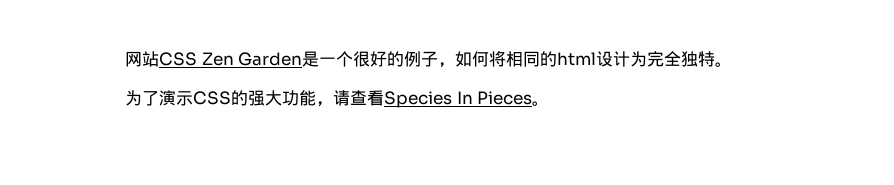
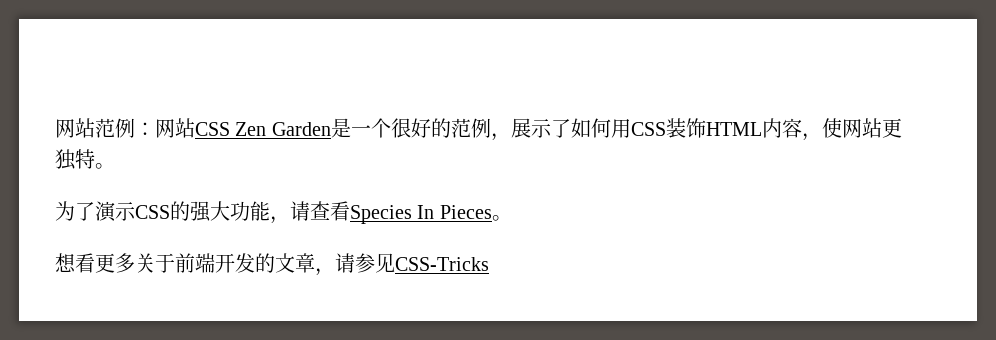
- 网站CSS Zen Garden是一个很好的例子，如何将相同的html设计为完全独特。
+ 网站范例：网站CSS Zen Garden是一个很好的范例，展示了如何用CSS装饰HTML内容，使网站更独特。
+ 想看更多关于前端开发的文章，请参见CSS-Tricks

